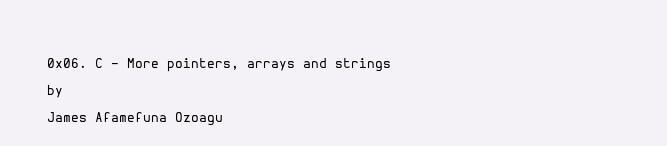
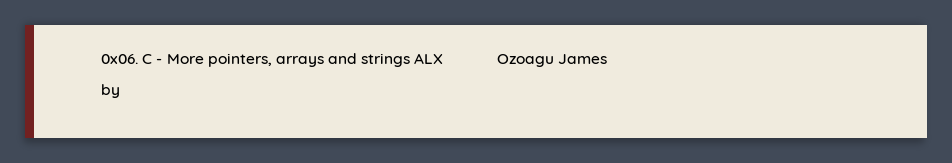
- C - More pointers, arrays and strings
+ C - More pointers, arrays and strings ALX
- James Afamefuna Ozoagu
+ Ozoagu James

